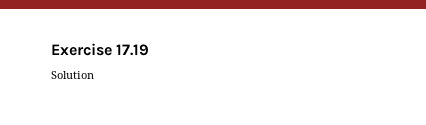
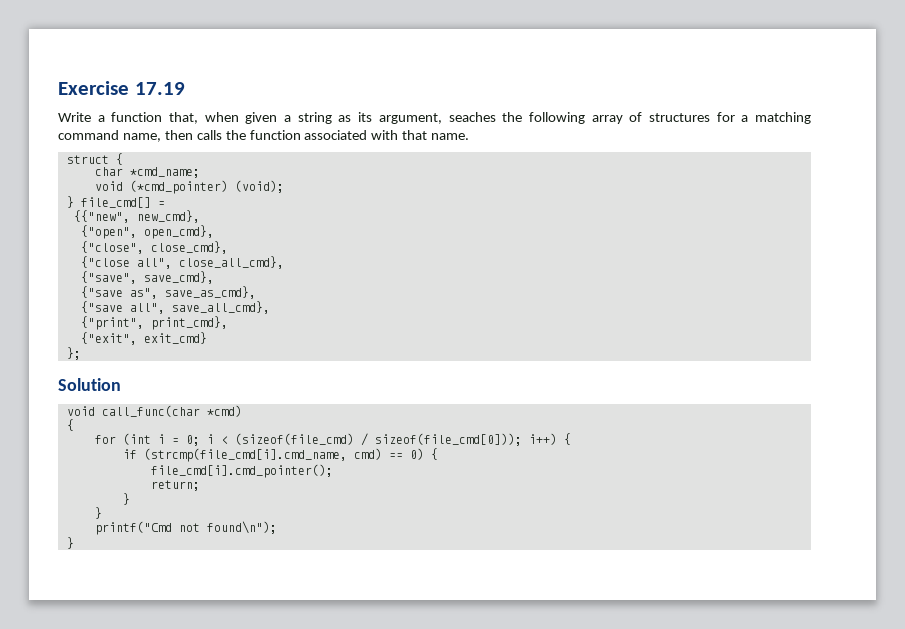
+ Write a function that, when given a string as its argument, seaches the following array of structures for a matching command name, then calls the function associated with that name.
+ struct {
+ char *cmd_name;
+ void (*cmd_pointer) (void);
+ } file_cmd[] =
+ {{"new", new_cmd},
+ {"open", open_cmd},
+ {"close", close_cmd},
+ {"close all", close_all_cmd},
+ {"save", save_cmd},
+ {"save as", save_as_cmd},
+ {"save all", save_all_cmd},
+ {"print", print_cmd},
+ {"exit", exit_cmd}
+ };
  Solution
+ void call_func(char *cmd)
+ {
+ for (int i = 0; i < (sizeof(file_cmd) / sizeof(file_cmd[0])); i++) {
+ if (strcmp(file_cmd[i].cmd_name, cmd) == 0) {
+ file_cmd[i].cmd_pointer();
+ return;
+ }
+ }
+ printf("Cmd not found\n");
+ }

